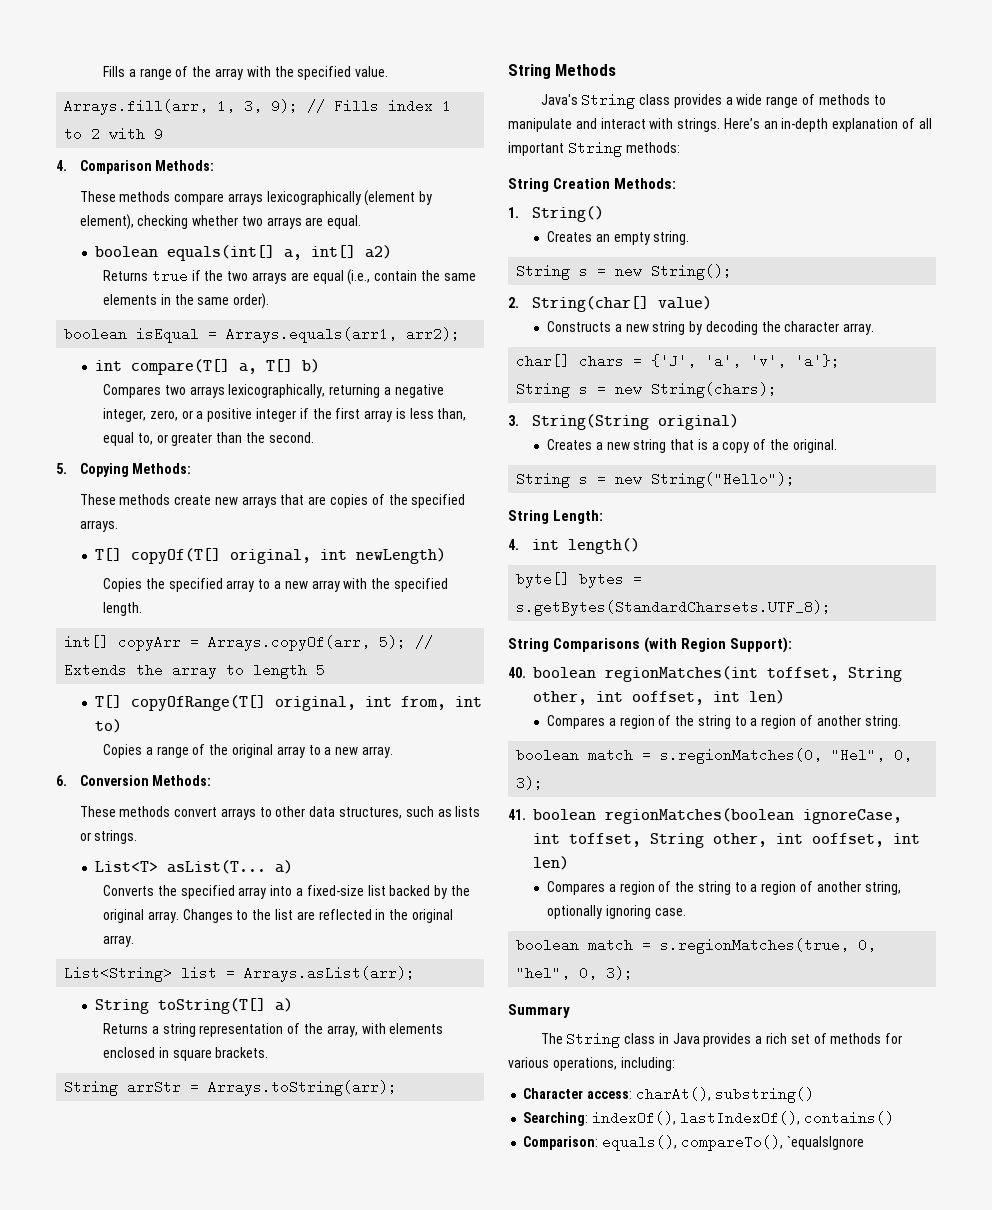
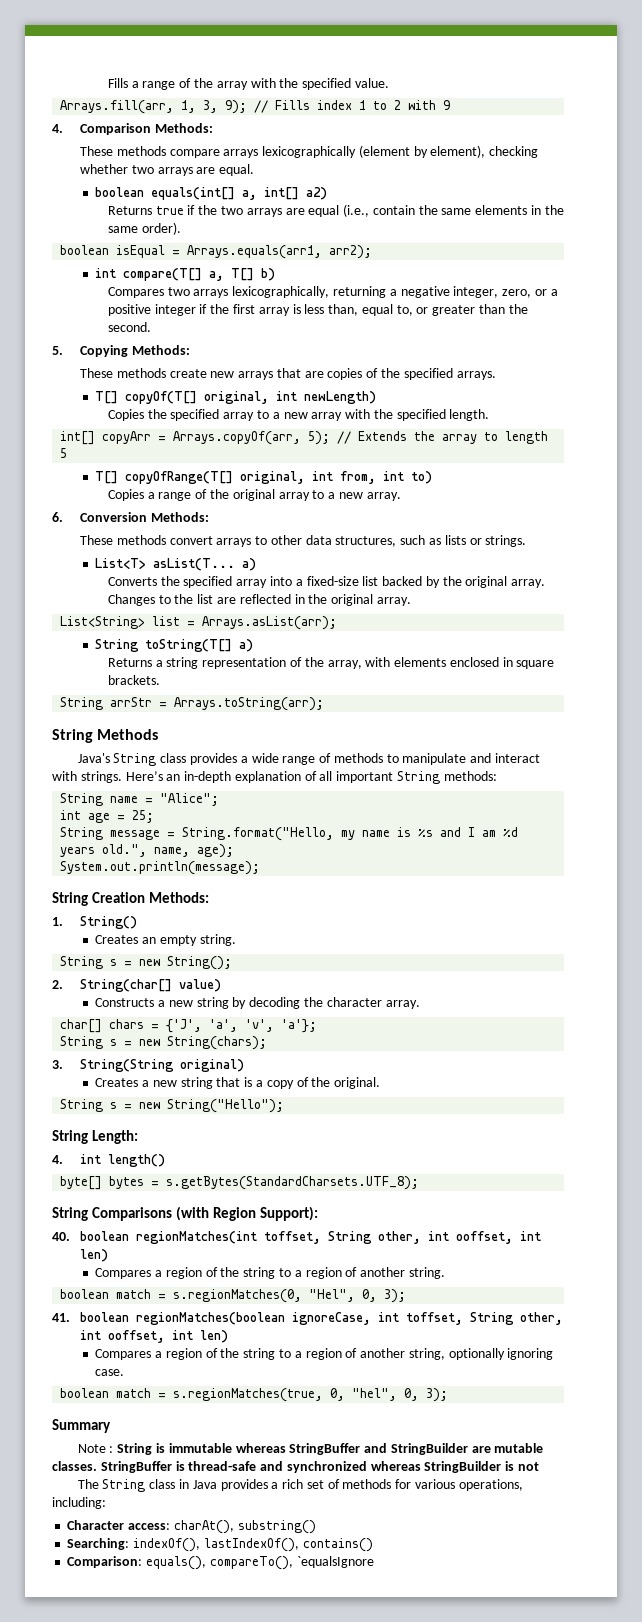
+ String name = "Alice";
+ int age = 25;
+ String message = String.format("Hello, my name is %s and I am %d years old.", name, age);
+ System.out.println(message);
+ Note : String is immutable whereas StringBuffer and StringBuilder are mutable classes. StringBuffer is thread-safe and synchronized whereas StringBuilder is not

